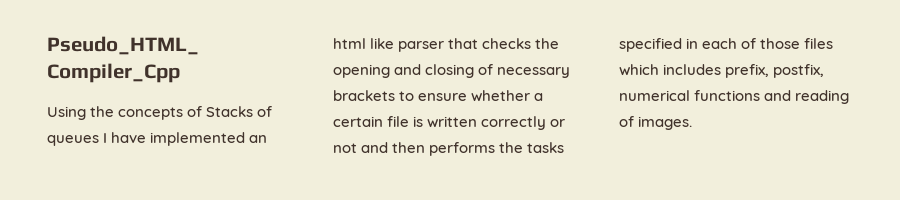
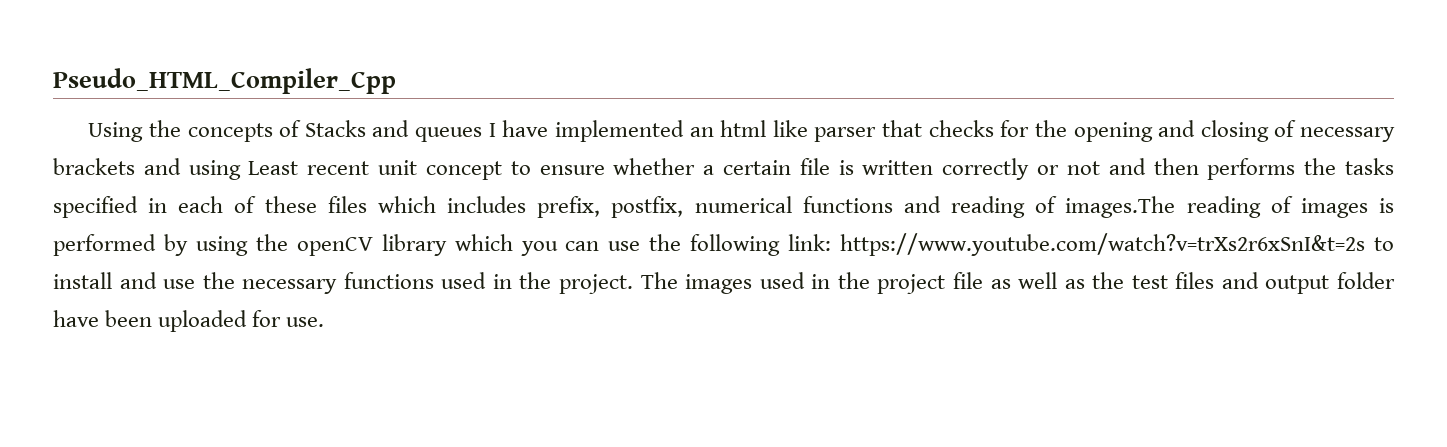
- Using the concepts of Stacks of queues I have implemented an html like parser that checks the opening and closing of necessary brackets to ensure whether a certain file is written correctly or not and then performs the tasks specified in each of those files which includes prefix, postfix, numerical functions and reading of images.
+ Using the concepts of Stacks and queues I have implemented an html like parser that checks for the opening and closing of necessary brackets and using Least recent unit concept to ensure whether a certain file is written correctly or not and then performs the tasks specified in each of these files which includes prefix, postfix, numerical functions and reading of images.The reading of images is performed by using the openCV library which you can use the following link: https://www.youtube.com/watch?v=trXs2r6xSnI&t=2s to install and use the necessary functions used in the project. The images used in the project file as well as the test files and output folder have been uploaded for use.

